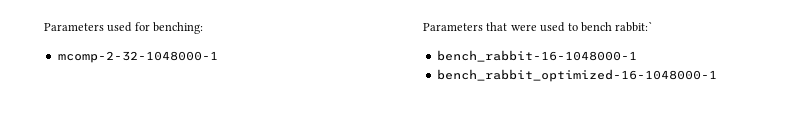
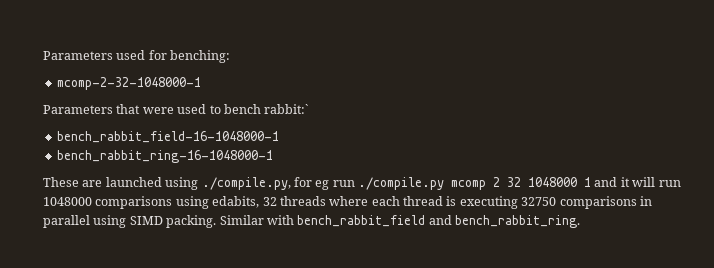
- bench_rabbit-16-1048000-1
- bench_rabbit_optimized-16-1048000-1
+ bench_rabbit_field-16-1048000-1
+ bench_rabbit_ring-16-1048000-1
+ These are launched using ./compile.py, for eg run ./compile.py mcomp 2 32 1048000 1 and it will run 1048000 comparisons using edabits, 32 threads where each thread is executing 32750 comparisons in parallel using SIMD packing. Similar with bench_rabbit_field and bench_rabbit_ring.

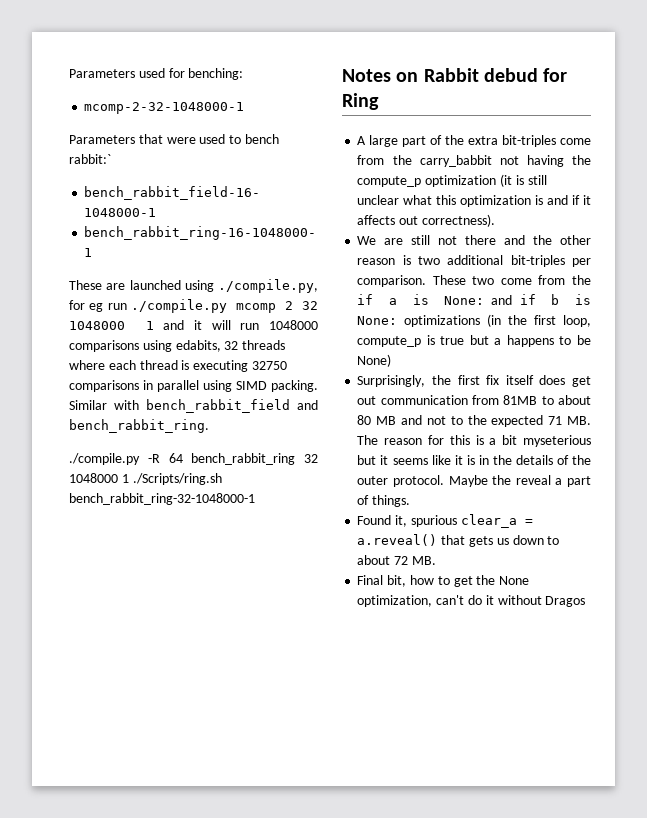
+ ./compile.py -R 64 bench_rabbit_ring 32 1048000 1 ./Scripts/ring.sh bench_rabbit_ring-32-1048000-1
+ Notes on Rabbit debud for Ring
+ A large part of the extra bit-triples come from the carry_babbit not having the compute_p optimization (it is still unclear what this optimization is and if it affects out correctness).
+ We are still not there and the other reason is two additional bit-triples per comparison. These two come from the if a is None: and if b is None: optimizations (in the first loop, compute_p is true but a happens to be None)
+ Surprisingly, the first fix itself does get out communication from 81MB to about 80 MB and not to the expected 71 MB. The reason for this is a bit myseterious but it seems like it is in the details of the outer protocol. Maybe the reveal a part of things.
+ Found it, spurious clear_a = a.reveal() that gets us down to about 72 MB.
+ Final bit, how to get the None optimization, can't do it without Dragos

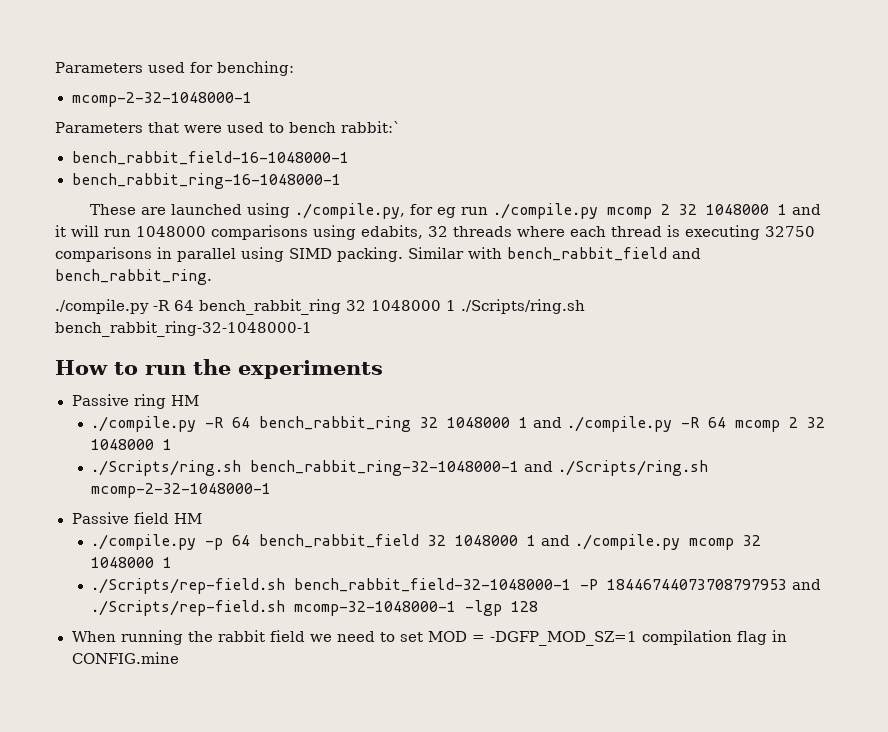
- Notes on Rabbit debud for Ring
- A large part of the extra bit-triples come from the carry_babbit not having the compute_p optimization (it is still unclear what this optimization is and if it affects out correctness).
- We are still not there and the other reason is two additional bit-triples per comparison. These two come from the if a is None: and if b is None: optimizations (in the first loop, compute_p is true but a happens to be None)
- Surprisingly, the first fix itself does get out communication from 81MB to about 80 MB and not to the expected 71 MB. The reason for this is a bit myseterious but it seems like it is in the details of the outer protocol. Maybe the reveal a part of things.
- Found it, spurious clear_a = a.reveal() that gets us down to about 72 MB.
- Final bit, how to get the None optimization, can't do it without Dragos
+ How to run the experiments
+ Passive ring HM
+ ./compile.py -R 64 bench_rabbit_ring 32 1048000 1 and ./compile.py -R 64 mcomp 2 32 1048000 1
+ ./Scripts/ring.sh bench_rabbit_ring-32-1048000-1 and ./Scripts/ring.sh mcomp-2-32-1048000-1
+ Passive field HM
+ ./compile.py -p 64 bench_rabbit_field 32 1048000 1 and ./compile.py mcomp 32 1048000 1
+ ./Scripts/rep-field.sh bench_rabbit_field-32-1048000-1 -P 18446744073708797953 and ./Scripts/rep-field.sh mcomp-32-1048000-1 -lgp 128
+ When running the rabbit field we need to set MOD = -DGFP_MOD_SZ=1 compilation flag in CONFIG.mine

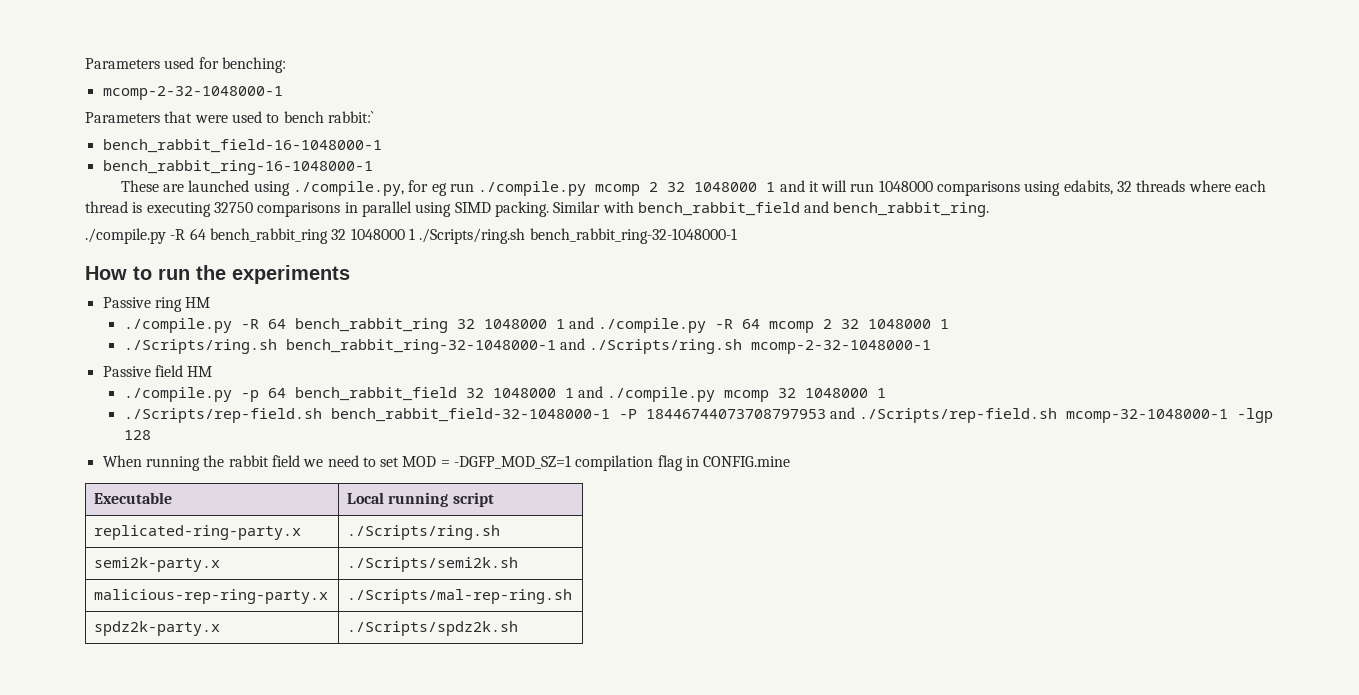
+ Executable | Local running script
+ replicated-ring-party.x | ./Scripts/ring.sh
+ semi2k-party.x | ./Scripts/semi2k.sh
+ malicious-rep-ring-party.x | ./Scripts/mal-rep-ring.sh
+ spdz2k-party.x | ./Scripts/spdz2k.sh

